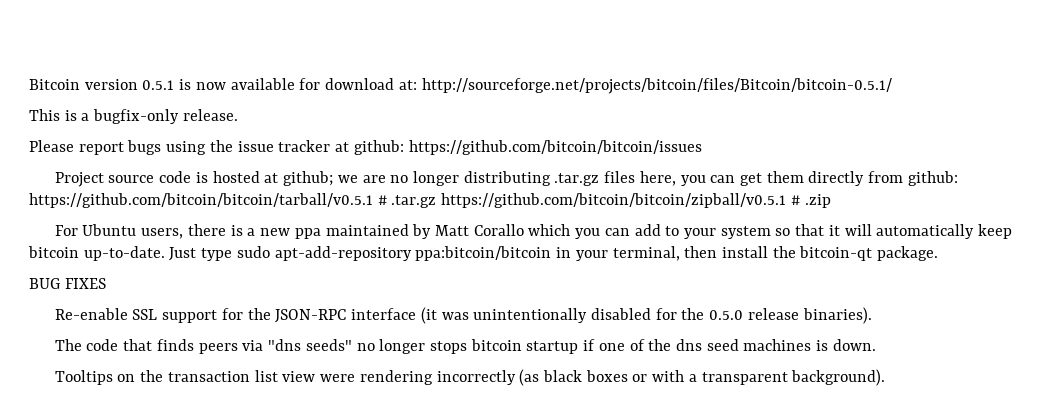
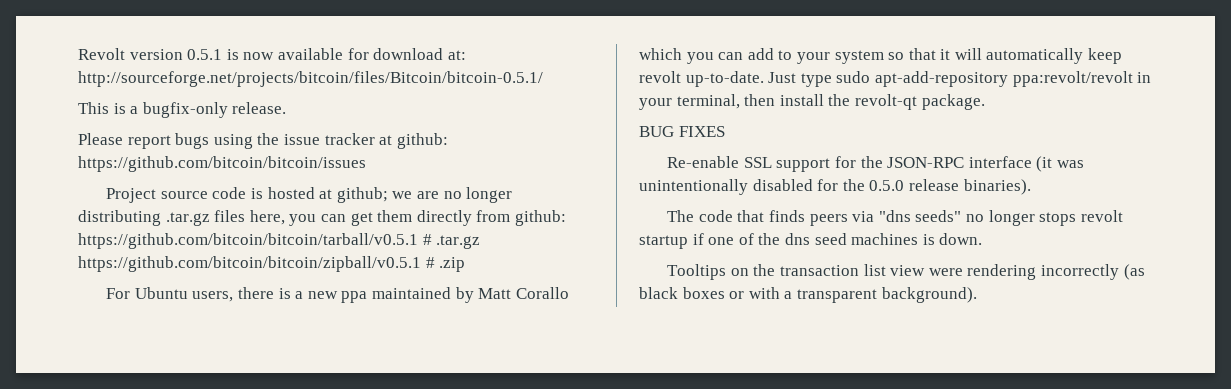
- Bitcoin version 0.5.1 is now available for download at: http://sourceforge.net/projects/bitcoin/files/Bitcoin/bitcoin-0.5.1/
+ Revolt version 0.5.1 is now available for download at: http://sourceforge.net/projects/bitcoin/files/Bitcoin/bitcoin-0.5.1/
- For Ubuntu users, there is a new ppa maintained by Matt Corallo which you can add to your system so that it will automatically keep bitcoin up-to-date.
+ For Ubuntu users, there is a new ppa maintained by Matt Corallo which you can add to your system so that it will automatically keep revolt up-to-date.
- Just type sudo apt-add-repository ppa:bitcoin/bitcoin in your terminal, then install the bitcoin-qt package.
+ Just type sudo apt-add-repository ppa:revolt/revolt in your terminal, then install the revolt-qt package.
- The code that finds peers via "dns seeds" no longer stops bitcoin startup if one of the dns seed machines is down.
+ The code that finds peers via "dns seeds" no longer stops revolt startup if one of the dns seed machines is down.

